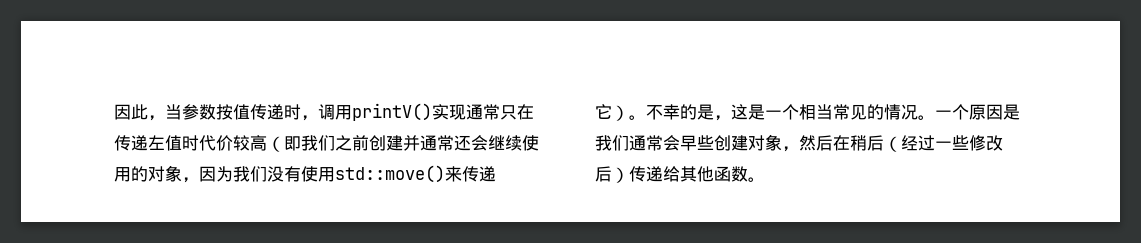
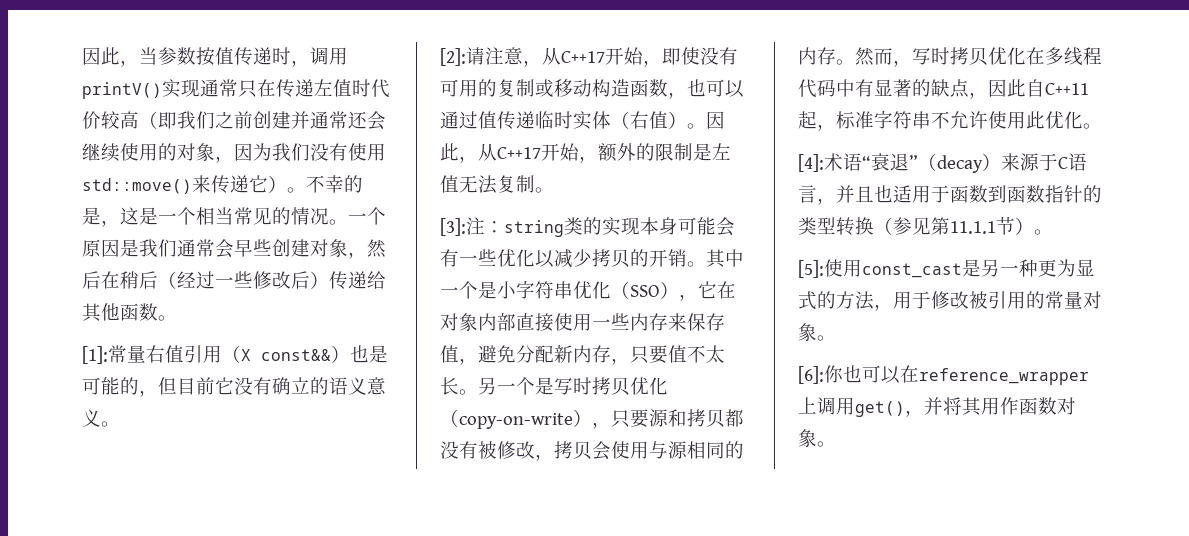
+ [1]:常量右值引用（X const&&）也是可能的，但目前它没有确立的语义意义。
+ [2]:请注意，从C++17开始，即使没有可用的复制或移动构造函数，也可以通过值传递临时实体（右值）。因此，从C++17开始，额外的限制是左值无法复制。
+ [3]:注：string类的实现本身可能会有一些优化以减少拷贝的开销。其中一个是小字符串优化（SSO），它在对象内部直接使用一些内存来保存值，避免分配新内存，只要值不太长。另一个是写时拷贝优化（copy-on-write），只要源和拷贝都没有被修改，拷贝会使用与源相同的内存。然而，写时拷贝优化在多线程代码中有显著的缺点，因此自C++11起，标准字符串不允许使用此优化。
+ [4]:术语“衰退”（decay）来源于C语言，并且也适用于函数到函数指针的类型转换（参见第11.1.1节）。
+ [5]:使用const_cast是另一种更为显式的方法，用于修改被引用的常量对象。
+ [6]:你也可以在reference_wrapper上调用get()，并将其用作函数对象。

